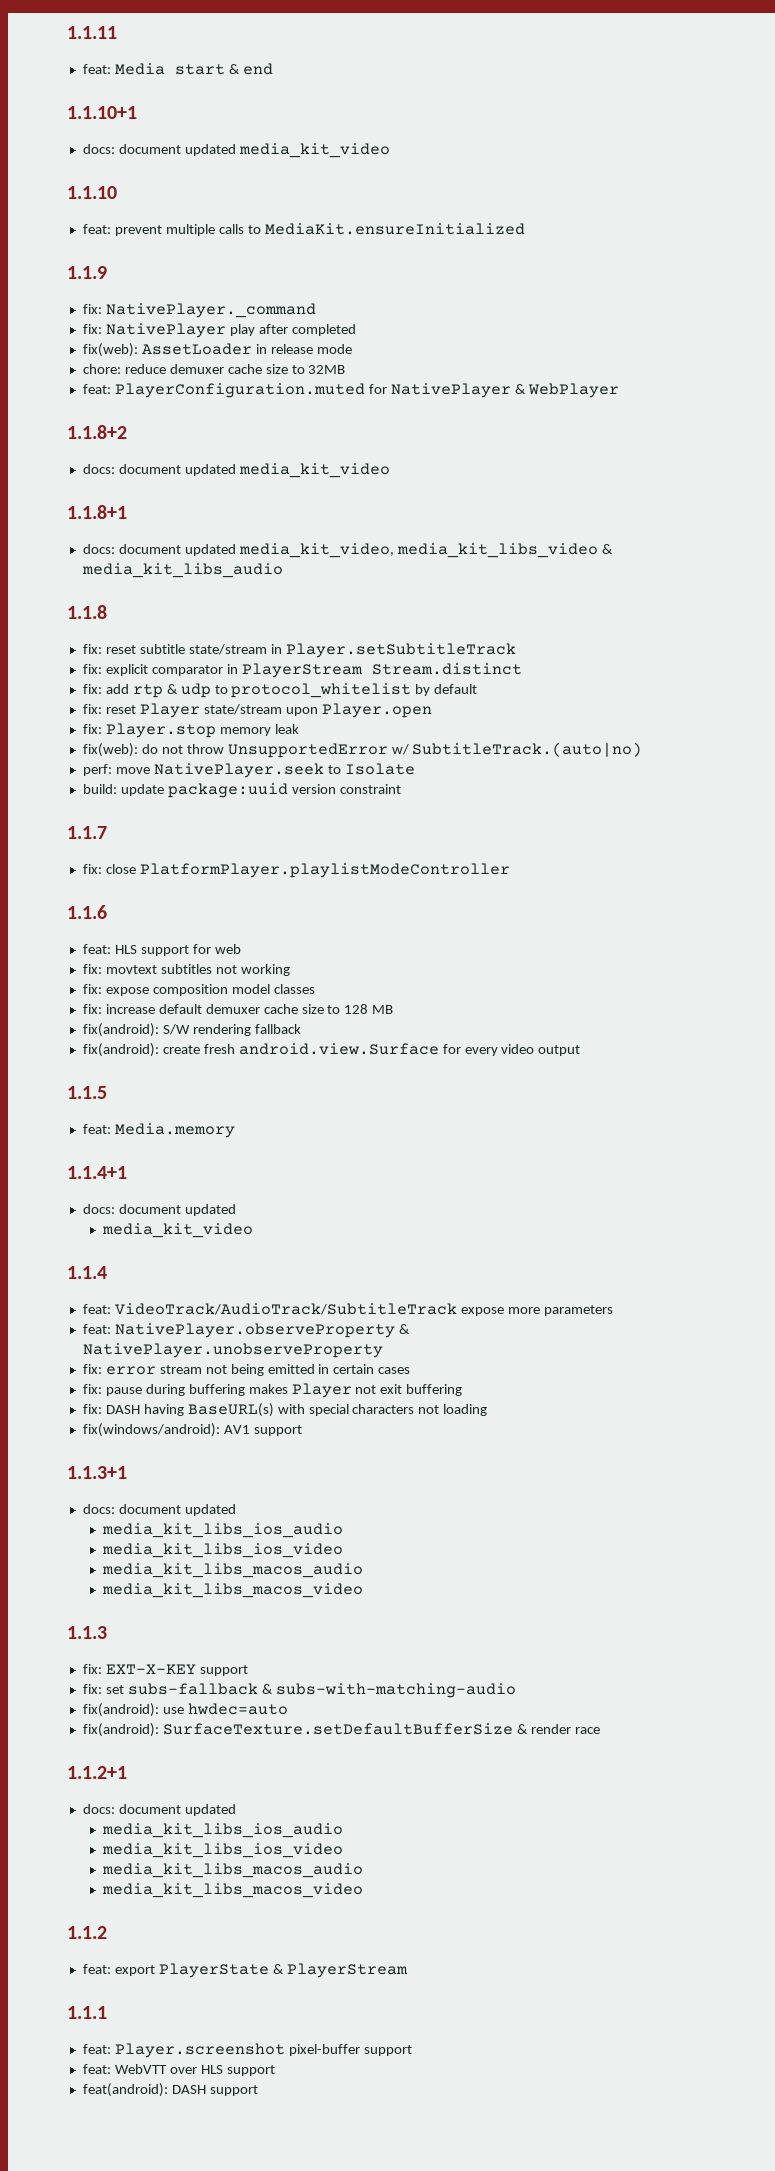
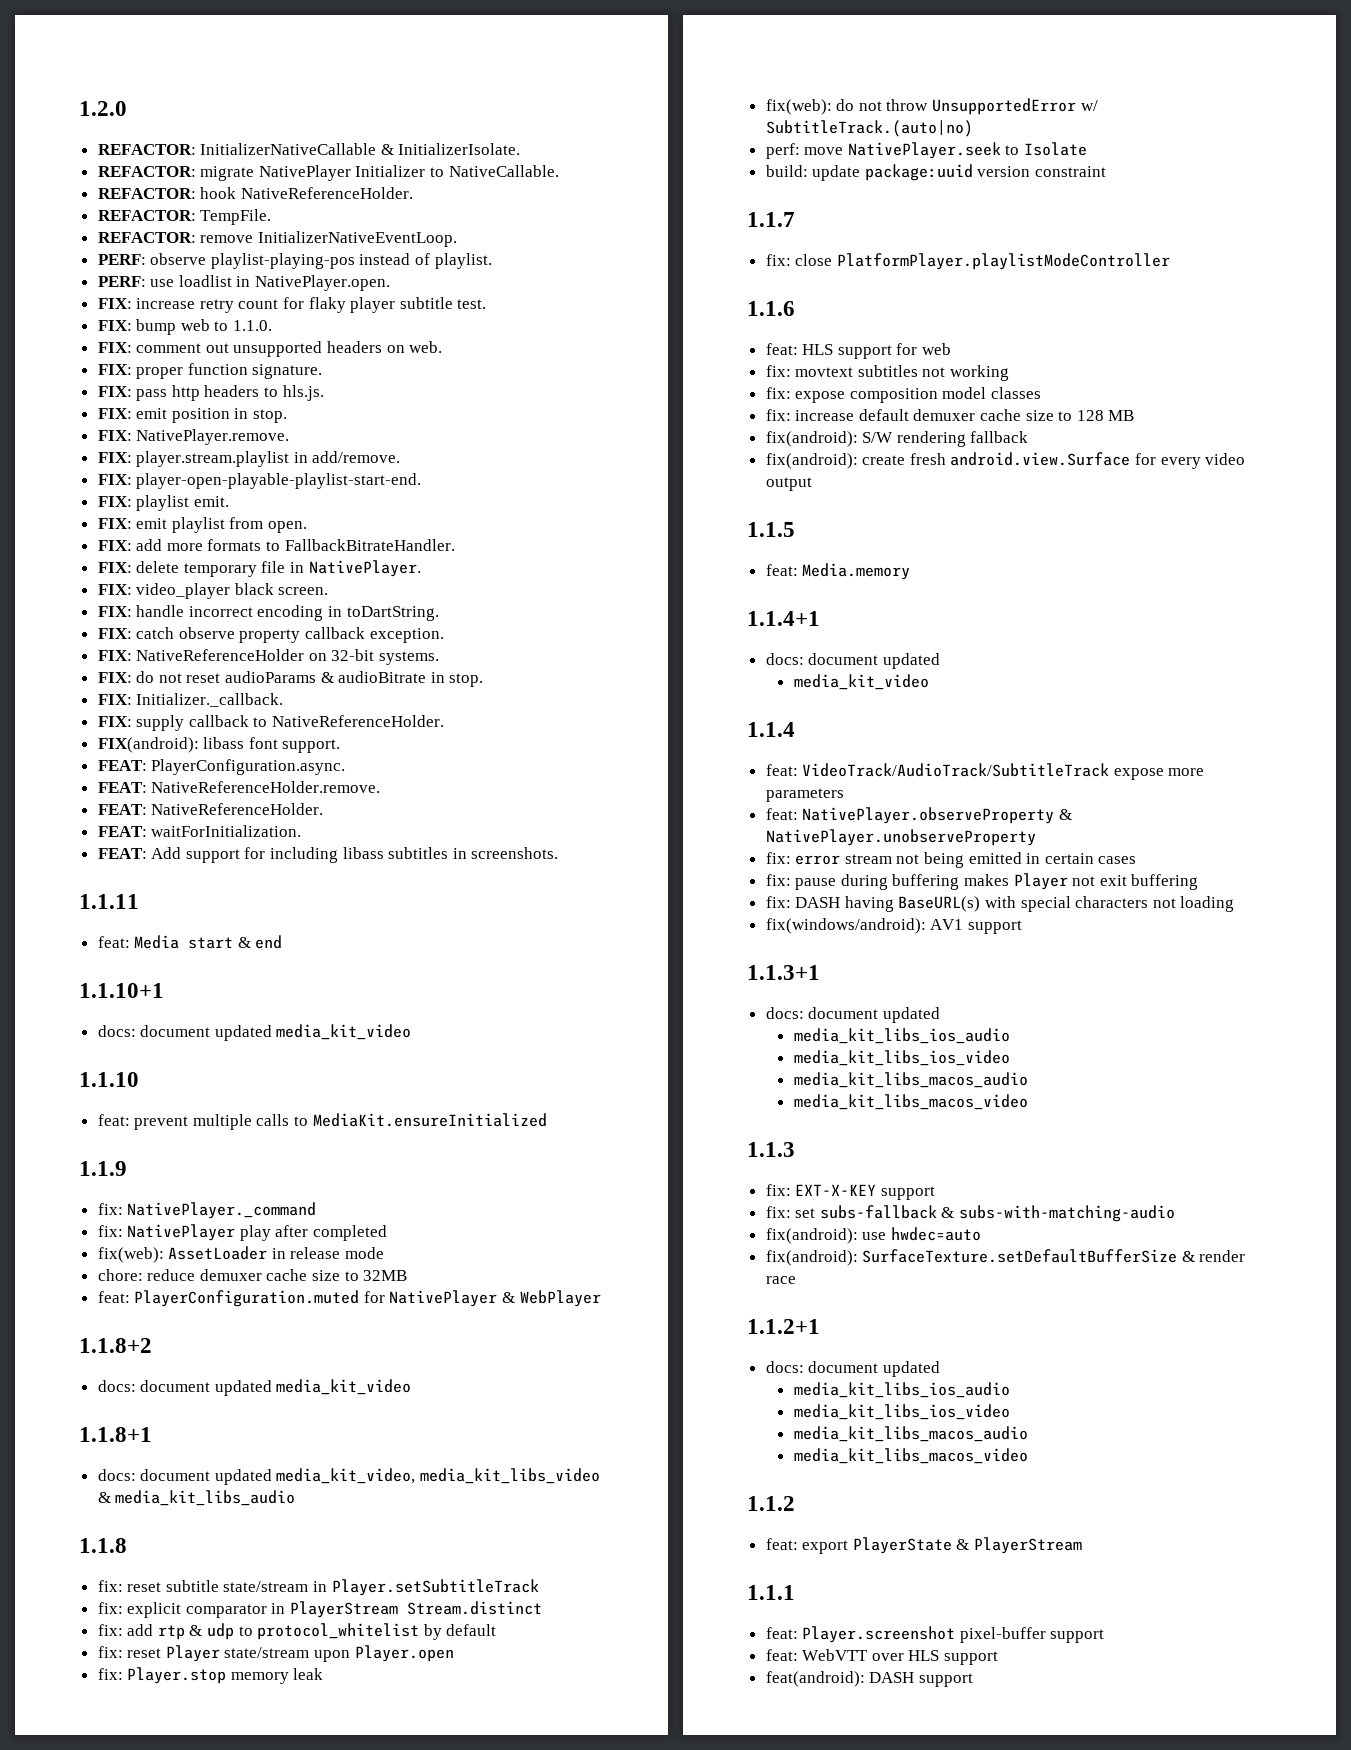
+ 1.2.0
+ REFACTOR: InitializerNativeCallable & InitializerIsolate.
+ REFACTOR: migrate NativePlayer Initializer to NativeCallable.
+ REFACTOR: hook NativeReferenceHolder.
+ REFACTOR: TempFile.
+ REFACTOR: remove InitializerNativeEventLoop.
+ PERF: observe playlist-playing-pos instead of playlist.
+ PERF: use loadlist in NativePlayer.open.
+ FIX: increase retry count for flaky player subtitle test.
+ FIX: bump web to 1.1.0.
+ FIX: comment out unsupported headers on web.
+ FIX: proper function signature.
+ FIX: pass http headers to hls.js.
+ FIX: emit position in stop.
+ FIX: NativePlayer.remove.
+ FIX: player.stream.playlist in add/remove.
+ FIX: player-open-playable-playlist-start-end.
+ FIX: playlist emit.
+ FIX: emit playlist from open.
+ FIX: add more formats to FallbackBitrateHandler.
+ FIX: delete temporary file in NativePlayer.
+ FIX: video_player black screen.
+ FIX: handle incorrect encoding in toDartString.
+ FIX: catch observe property callback exception.
+ FIX: NativeReferenceHolder on 32-bit systems.
+ FIX: do not reset audioParams & audioBitrate in stop.
+ FIX: Initializer._callback.
+ FIX: supply callback to NativeReferenceHolder.
+ FIX(android): libass font support.
+ FEAT: PlayerConfiguration.async.
+ FEAT: NativeReferenceHolder.remove.
+ FEAT: NativeReferenceHolder.
+ FEAT: waitForInitialization.
+ FEAT: Add support for including libass subtitles in screenshots.

